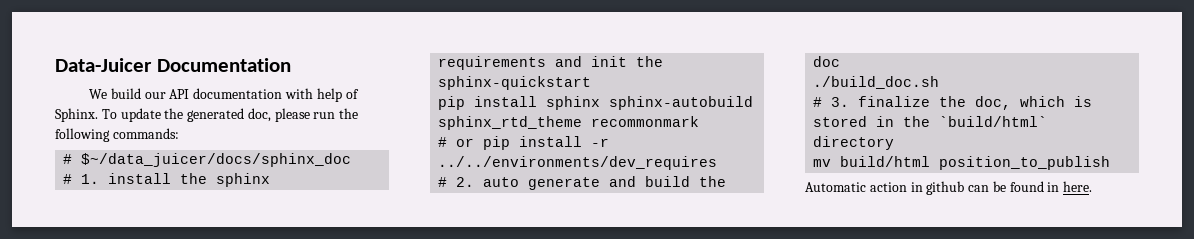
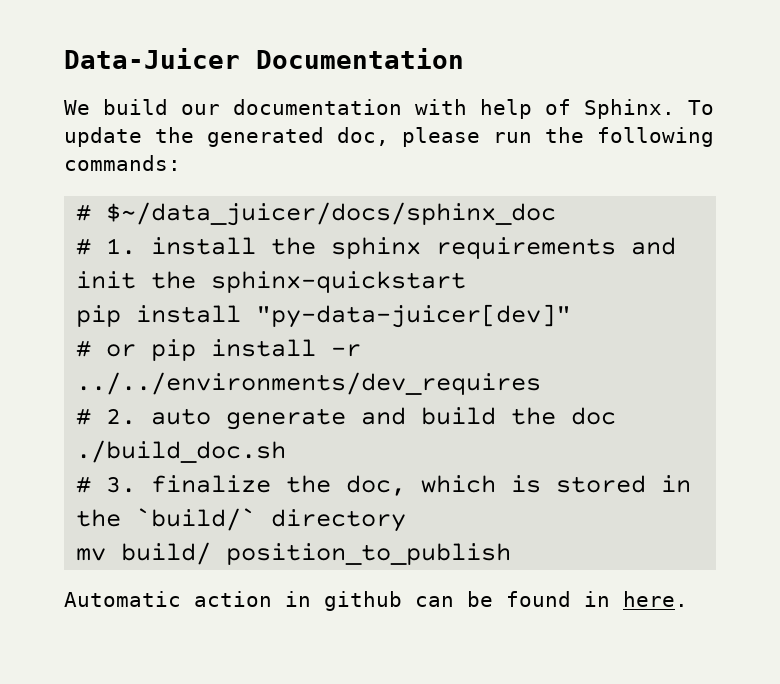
- We build our API documentation with help of Sphinx.
+ We build our documentation with help of Sphinx.
- pip install sphinx sphinx-autobuild sphinx_rtd_theme recommonmark
+ pip install "py-data-juicer[dev]"
- # 3. finalize the doc, which is stored in the `build/html` directory
+ # 3. finalize the doc, which is stored in the `build/` directory
- mv build/html position_to_publish
+ mv build/ position_to_publish

